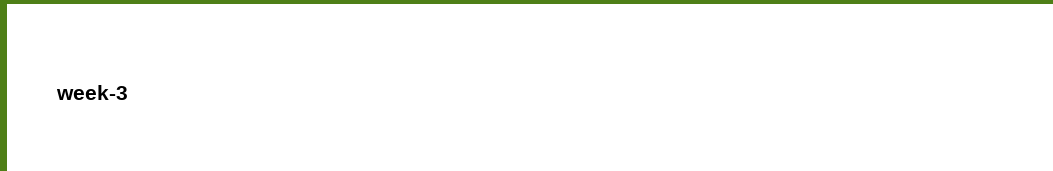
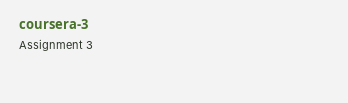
- week-3
+ coursera-3
+ Assignment 3

